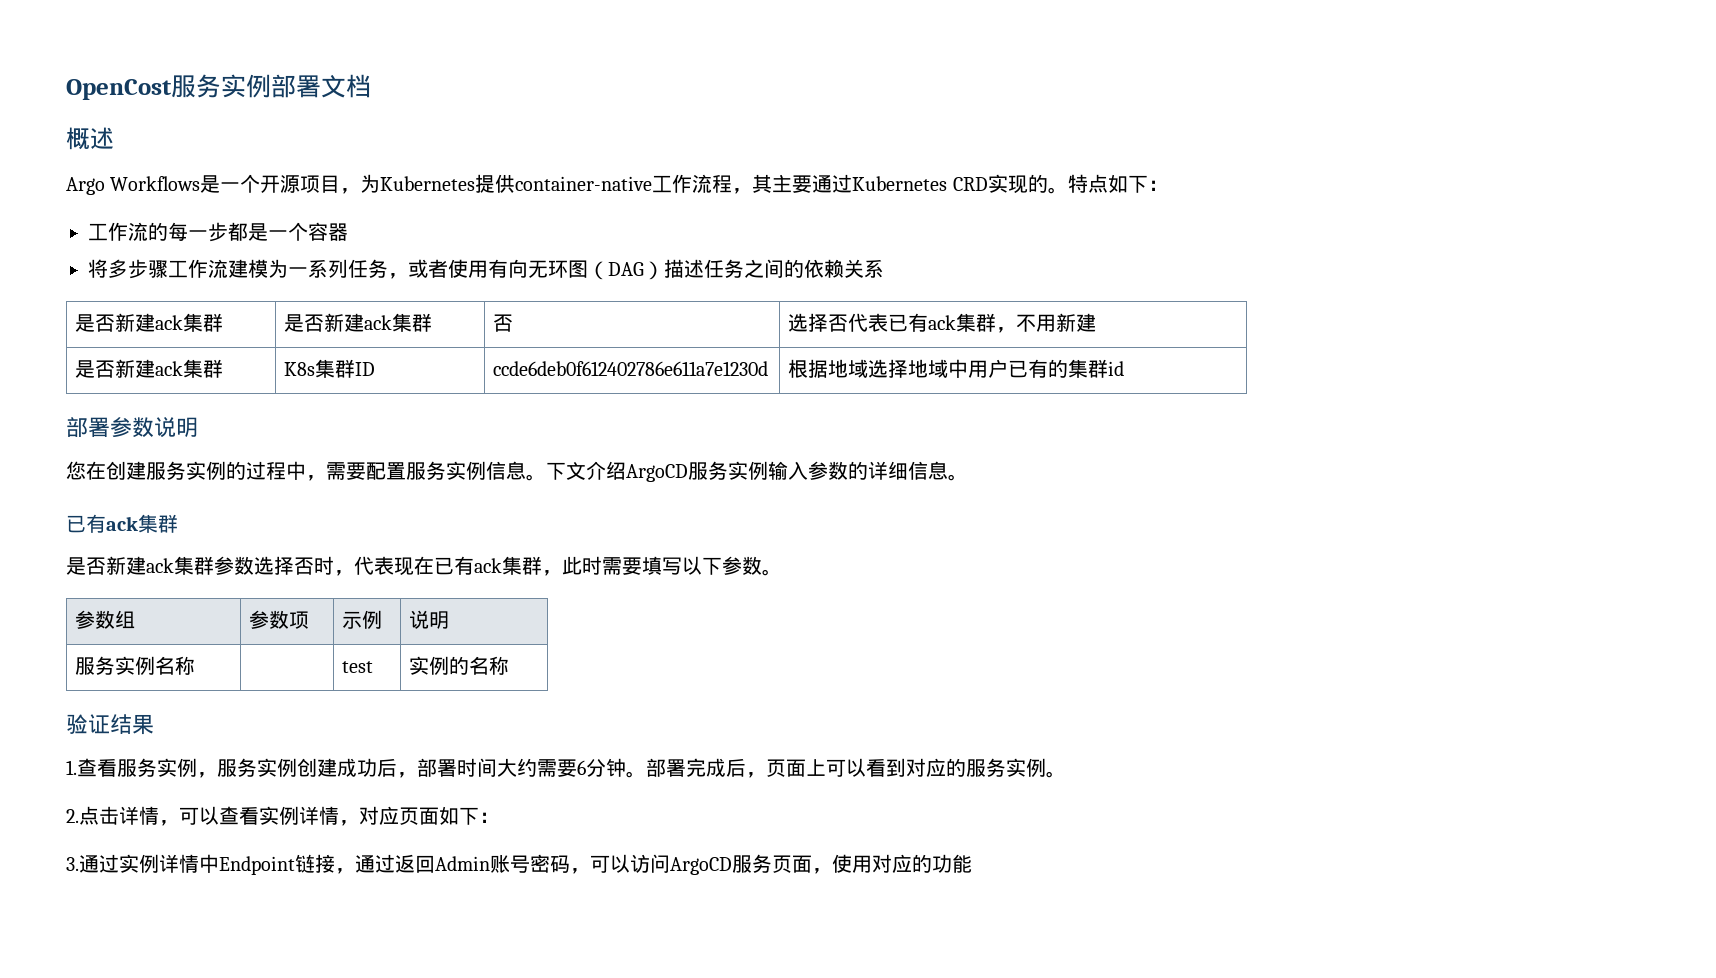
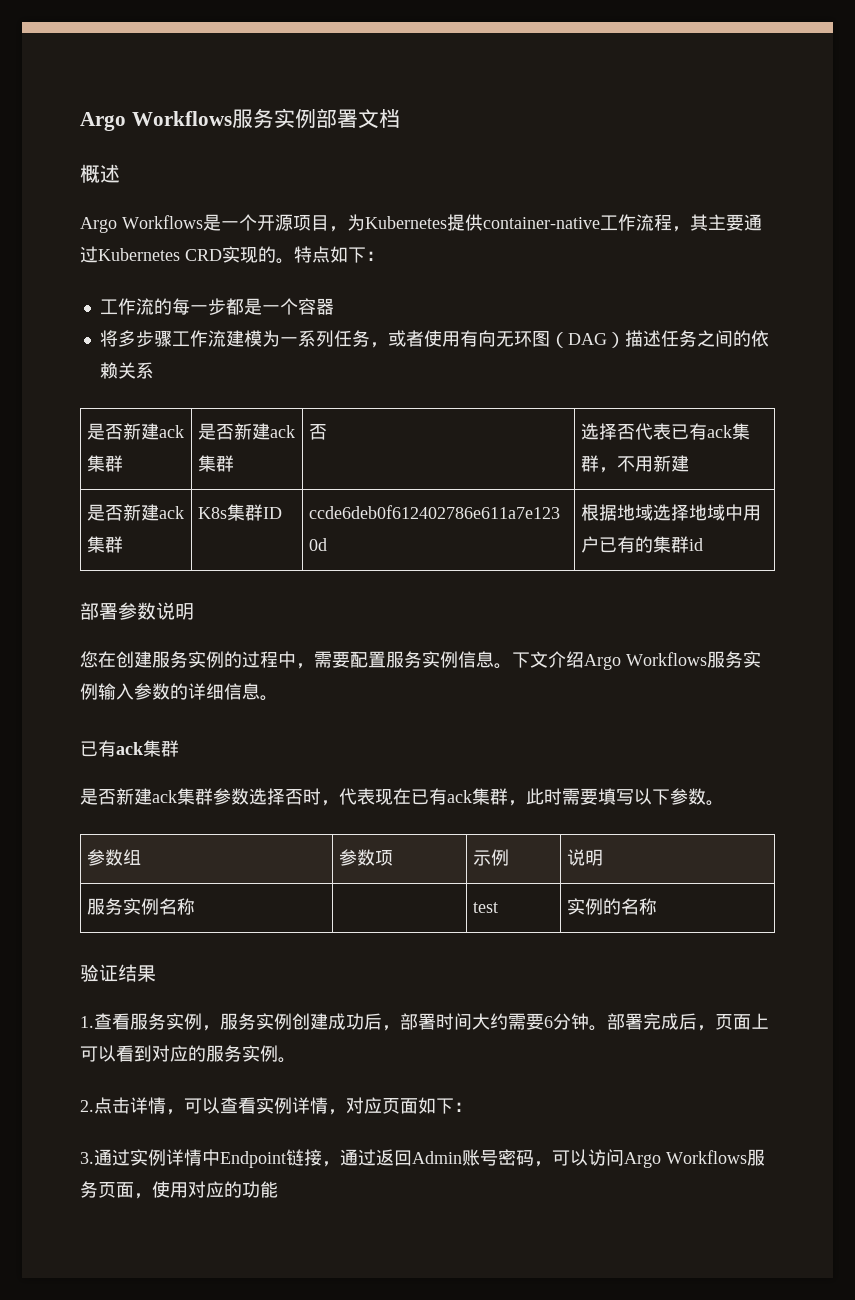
- OpenCost服务实例部署文档
+ Argo Workflows服务实例部署文档
- 下文介绍ArgoCD服务实例输入参数的详细信息。
+ 下文介绍Argo Workflows服务实例输入参数的详细信息。
- 3.通过实例详情中Endpoint链接，通过返回Admin账号密码，可以访问ArgoCD服务页面，使用对应的功能
+ 3.通过实例详情中Endpoint链接，通过返回Admin账号密码，可以访问Argo Workflows服务页面，使用对应的功能

